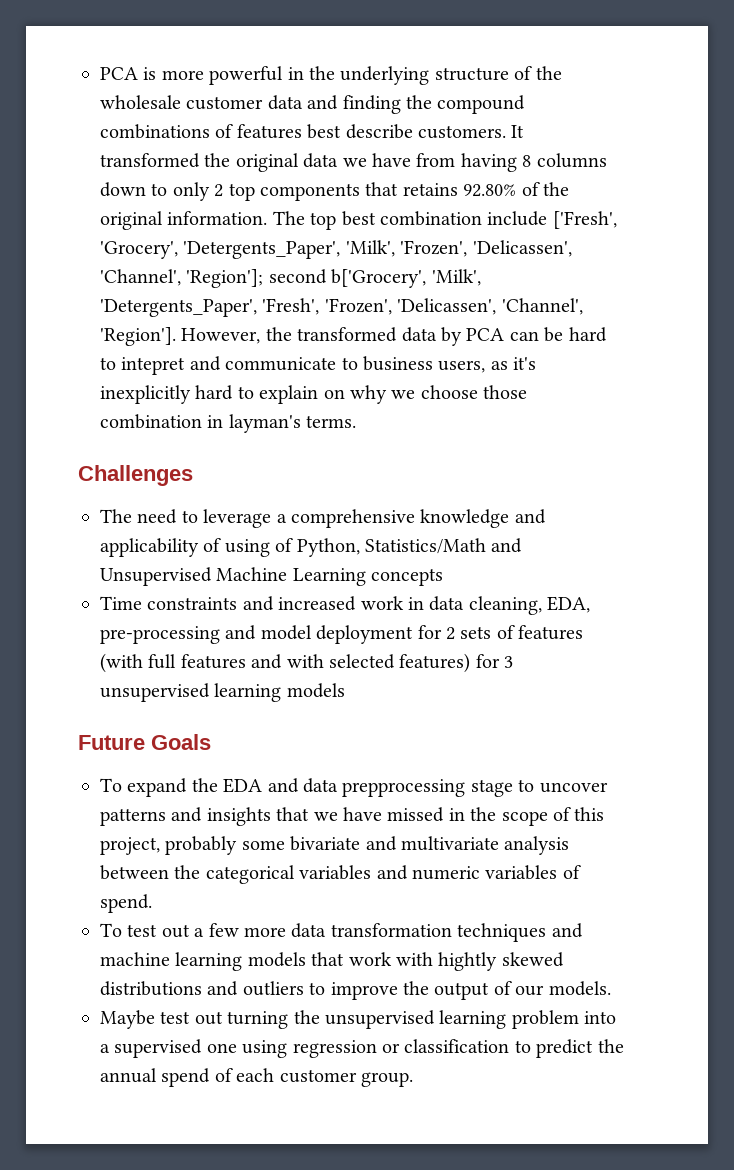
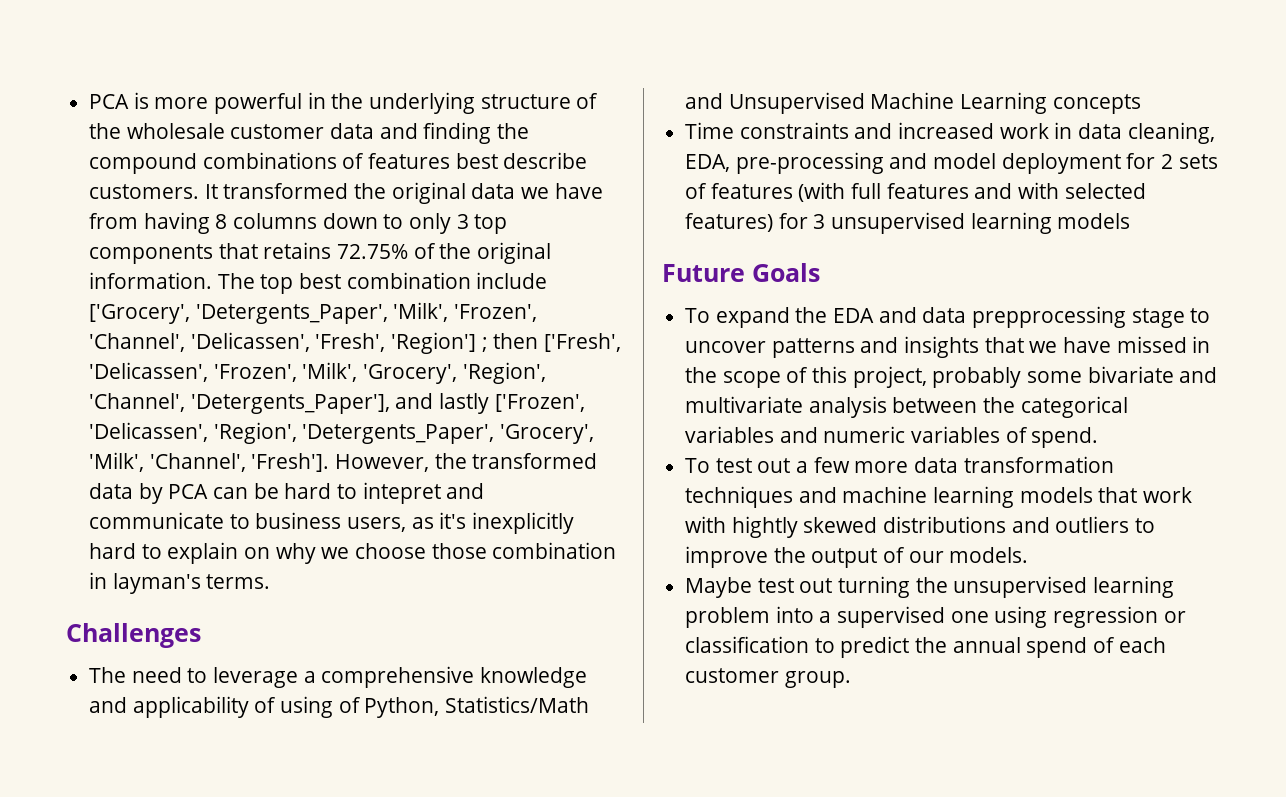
- It transformed the original data we have from having 8 columns down to only 2 top components that retains 92.80% of the original information.
+ It transformed the original data we have from having 8 columns down to only 3 top components that retains 72.75% of the original information.
- The top best combination include ['Fresh', 'Grocery', 'Detergents_Paper', 'Milk', 'Frozen', 'Delicassen', 'Channel', 'Region']; second b['Grocery', 'Milk', 'Detergents_Paper', 'Fresh', 'Frozen', 'Delicassen', 'Channel', 'Region'].
+ The top best combination include ['Grocery', 'Detergents_Paper', 'Milk', 'Frozen', 'Channel', 'Delicassen', 'Fresh', 'Region'] ; then ['Fresh', 'Delicassen', 'Frozen', 'Milk', 'Grocery', 'Region', 'Channel', 'Detergents_Paper'], and lastly ['Frozen', 'Delicassen', 'Region', 'Detergents_Paper', 'Grocery', 'Milk', 'Channel', 'Fresh'].

